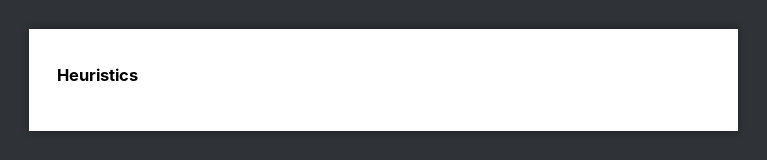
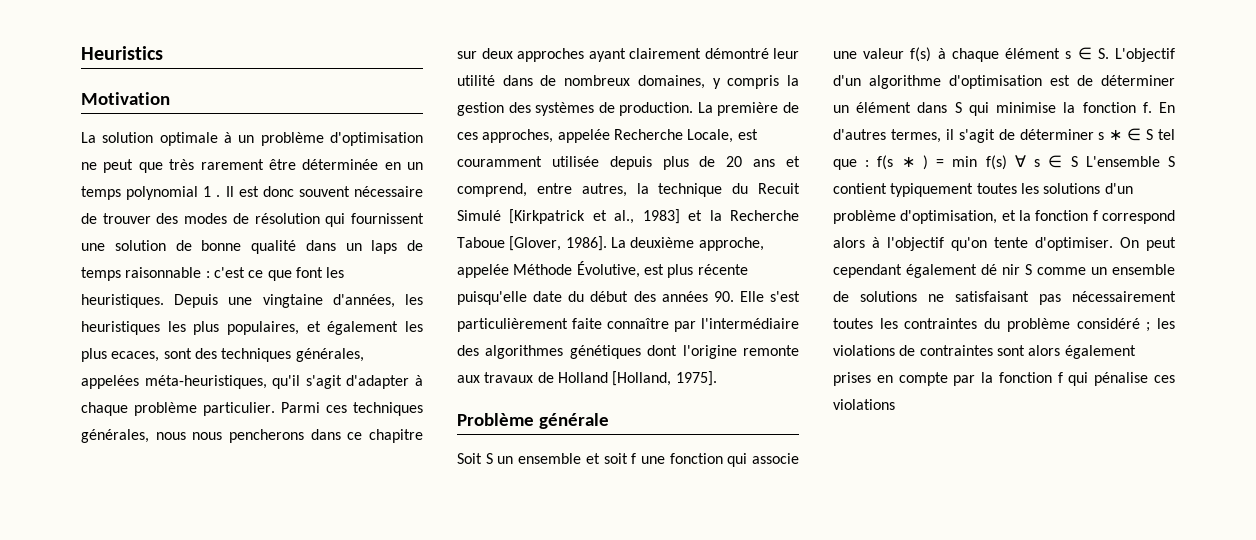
+ Motivation
+ La solution optimale à un problème d'optimisation ne peut que très rarement être déterminée en un temps polynomial 1 . Il est donc souvent nécessaire de trouver des modes de résolution qui fournissent une solution de bonne qualité dans un laps de temps raisonnable : c'est ce que font les heuristiques. Depuis une vingtaine d'années, les heuristiques les plus populaires, et également les plus ecaces, sont des techniques générales, appelées méta-heuristiques, qu'il s'agit d'adapter à chaque problème particulier. Parmi ces techniques générales, nous nous pencherons dans ce chapitre sur deux approches ayant clairement démontré leur utilité dans de nombreux domaines, y compris la gestion des systèmes de production. La première de ces approches, appelée Recherche Locale, est couramment utilisée depuis plus de 20 ans et comprend, entre autres, la technique du Recuit Simulé [Kirkpatrick et al., 1983] et la Recherche Taboue [Glover, 1986]. La deuxième approche, appelée Méthode Évolutive, est plus récente puisqu'elle date du début des années 90. Elle s'est particulièrement faite connaître par l'intermédiaire des algorithmes génétiques dont l'origine remonte aux travaux de Holland [Holland, 1975].
+ Problème générale
+ Soit S un ensemble et soit f une fonction qui associe une valeur f(s) à chaque élément s ∈ S. L'objectif d'un algorithme d'optimisation est de déterminer un élément dans S qui minimise la fonction f. En d'autres termes, il s'agit de déterminer s ∗ ∈ S tel que : f(s ∗ ) = min f(s) ∀ s ∈ S L'ensemble S contient typiquement toutes les solutions d'un problème d'optimisation, et la fonction f correspond alors à l'objectif qu'on tente d'optimiser. On peut cependant également dé nir S comme un ensemble de solutions ne satisfaisant pas nécessairement toutes les contraintes du problème considéré ; les violations de contraintes sont alors également prises en compte par la fonction f qui pénalise ces violations

